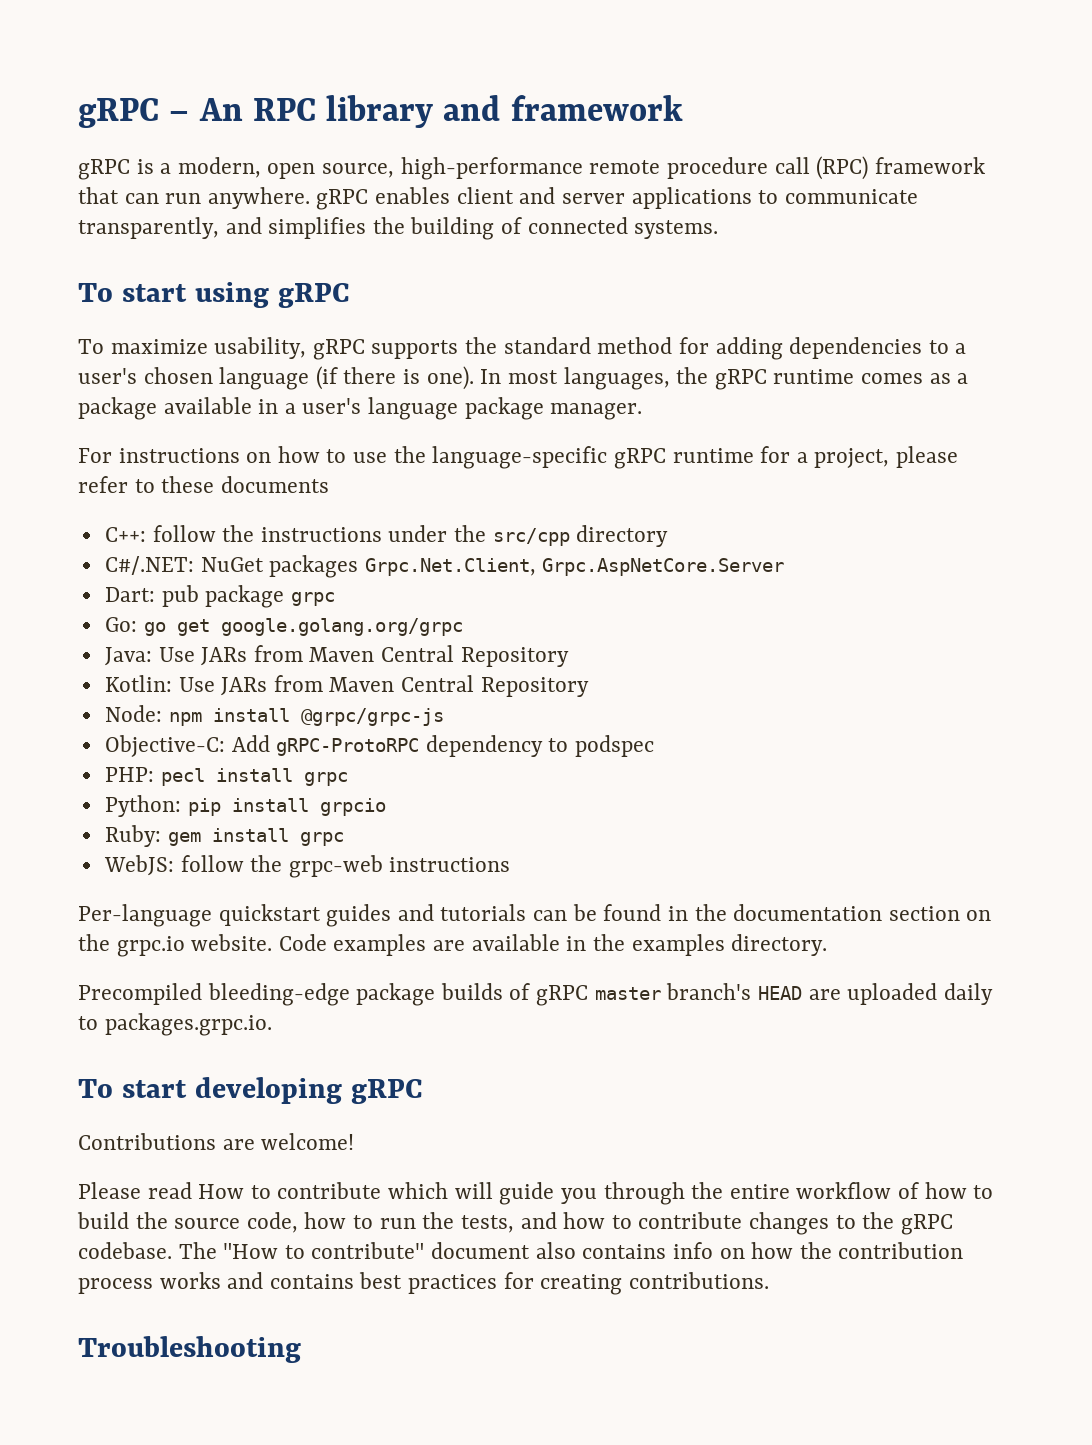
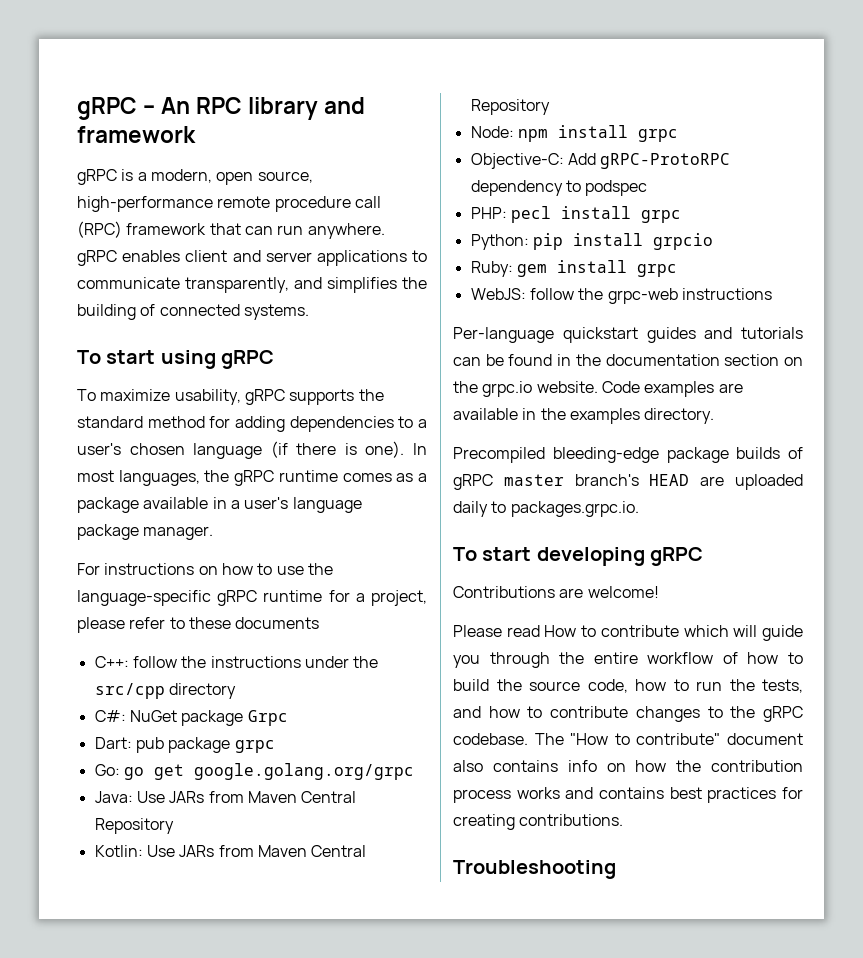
- C#/.NET: NuGet packages Grpc.Net.Client, Grpc.AspNetCore.Server
+ C#: NuGet package Grpc
- Node: npm install @grpc/grpc-js
+ Node: npm install grpc

